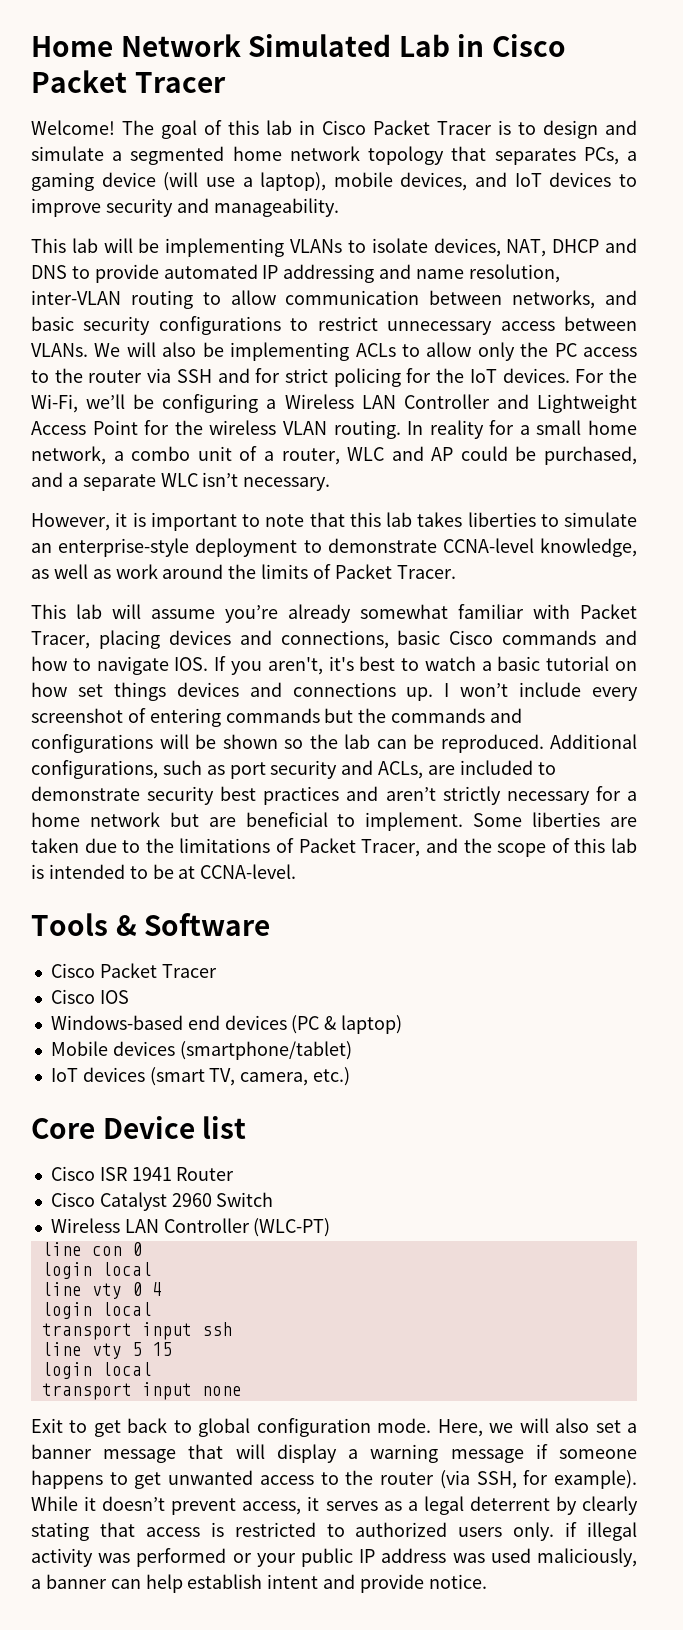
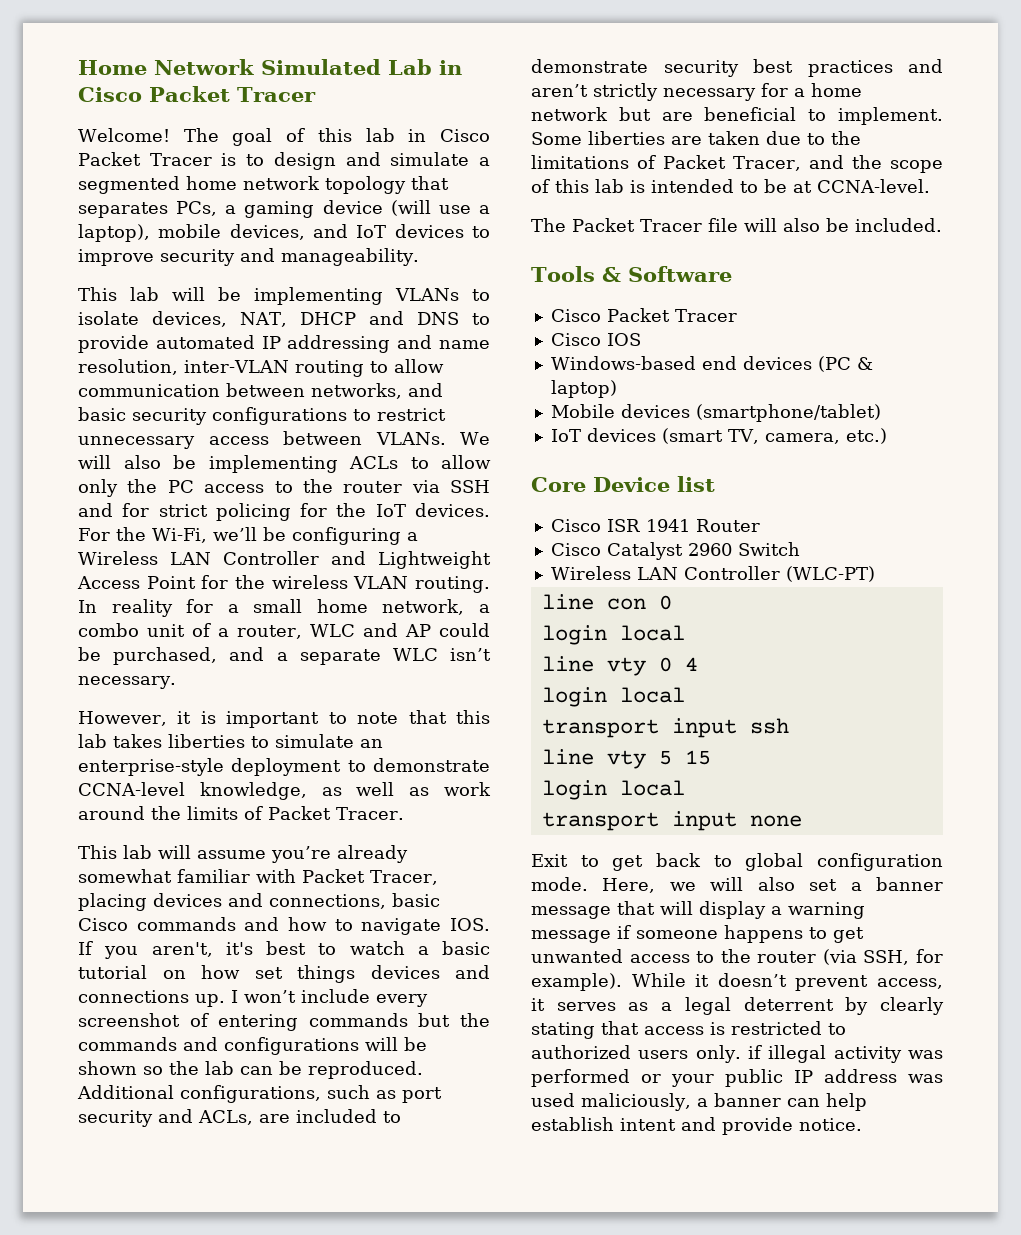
+ The Packet Tracer file will also be included.

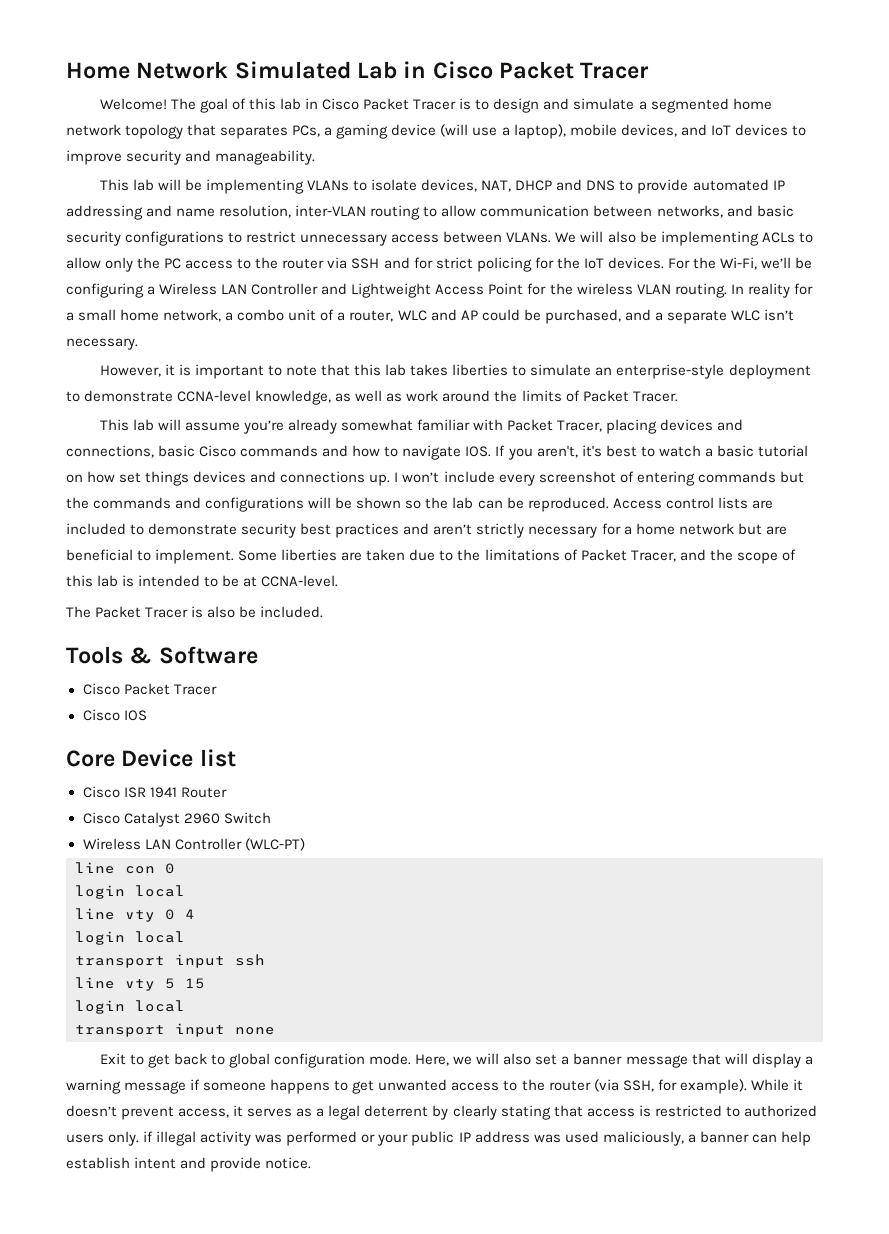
- Additional configurations, such as port security and ACLs, are included to demonstrate security best practices and aren’t strictly necessary for a home network but are beneficial to implement.
+ Access control lists are included to demonstrate security best practices and aren’t strictly necessary for a home network but are beneficial to implement.
- The Packet Tracer file will also be included.
+ The Packet Tracer is also be included.
- Windows-based end devices (PC & laptop)
- Mobile devices (smartphone/tablet)
- IoT devices (smart TV, camera, etc.)

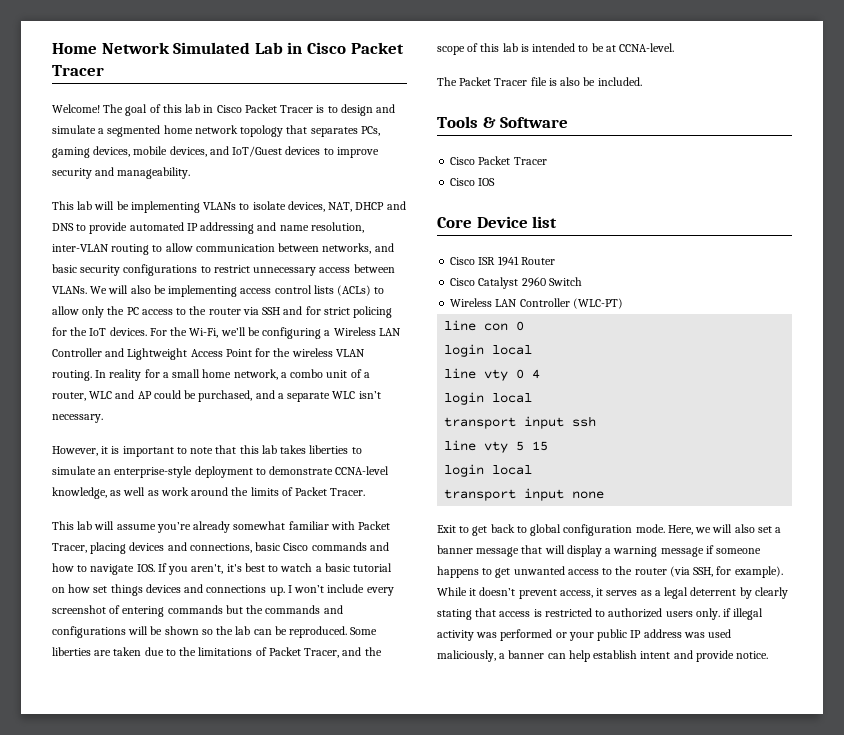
- The goal of this lab in Cisco Packet Tracer is to design and simulate a segmented home network topology that separates PCs, a gaming device (will use a laptop), mobile devices, and IoT devices to improve security and manageability.
+ The goal of this lab in Cisco Packet Tracer is to design and simulate a segmented home network topology that separates PCs, gaming devices, mobile devices, and IoT/Guest devices to improve security and manageability.
- We will also be implementing ACLs to allow only the PC access to the router via SSH and for strict policing for the IoT devices.
+ We will also be implementing access control lists (ACLs) to allow only the PC access to the router via SSH and for strict policing for the IoT devices.
- Access control lists are included to demonstrate security best practices and aren’t strictly necessary for a home network but are beneficial to implement.
- The Packet Tracer is also be included.
+ The Packet Tracer file is also be included.

